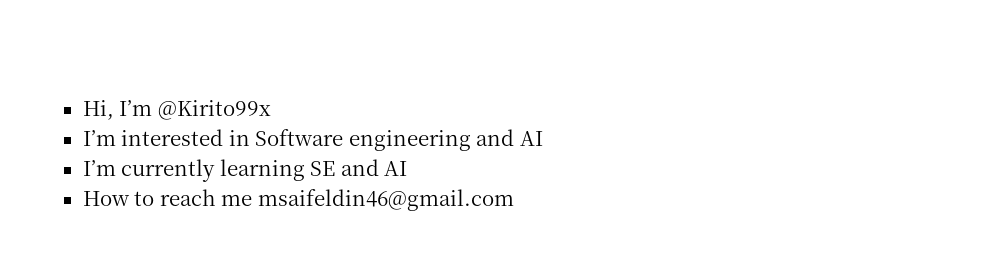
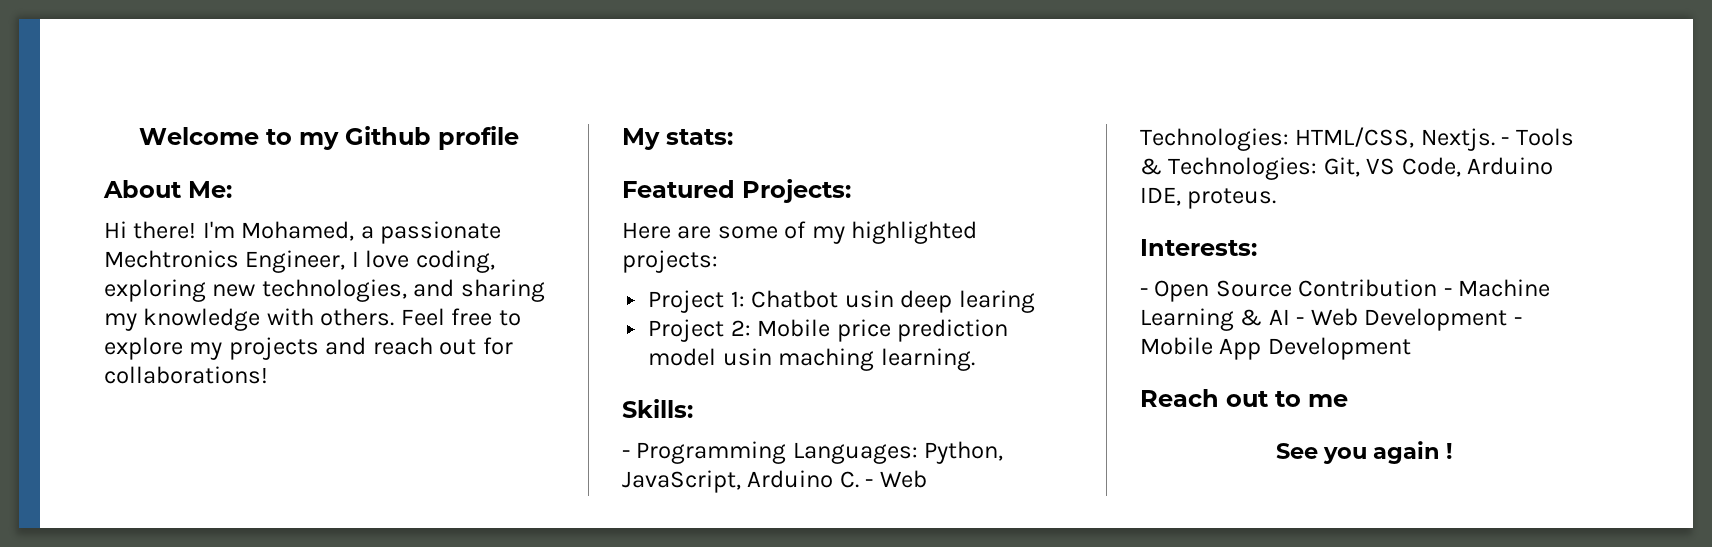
- Hi, I’m @Kirito99x
- I’m interested in Software engineering and AI
- I’m currently learning SE and AI
- How to reach me msaifeldin46@gmail.com
+ Welcome to my Github profile
+ About Me:
+ Hi there! I'm Mohamed, a passionate Mechtronics Engineer, I love coding, exploring new technologies, and sharing my knowledge with others. Feel free to explore my projects and reach out for collaborations!
+ My stats:
+ Featured Projects:
+ Here are some of my highlighted projects:
+ Project 1: Chatbot usin deep learing
+ Project 2: Mobile price prediction model usin maching learning.
+ Skills:
+ - Programming Languages: Python, JavaScript, Arduino C. - Web Technologies: HTML/CSS, Nextjs. - Tools & Technologies: Git, VS Code, Arduino IDE, proteus.
+ Interests:
+ - Open Source Contribution - Machine Learning & AI - Web Development - Mobile App Development
+ Reach out to me
+ See you again !

